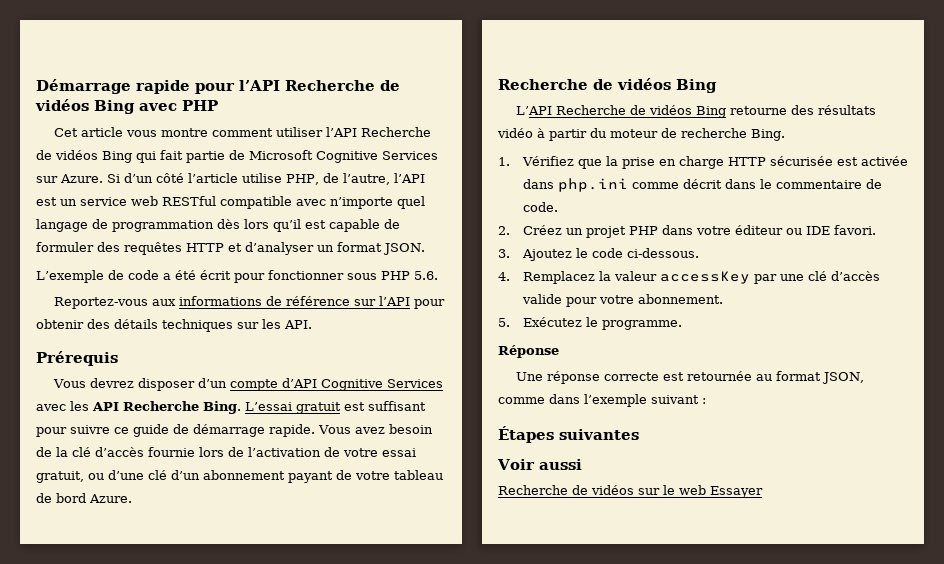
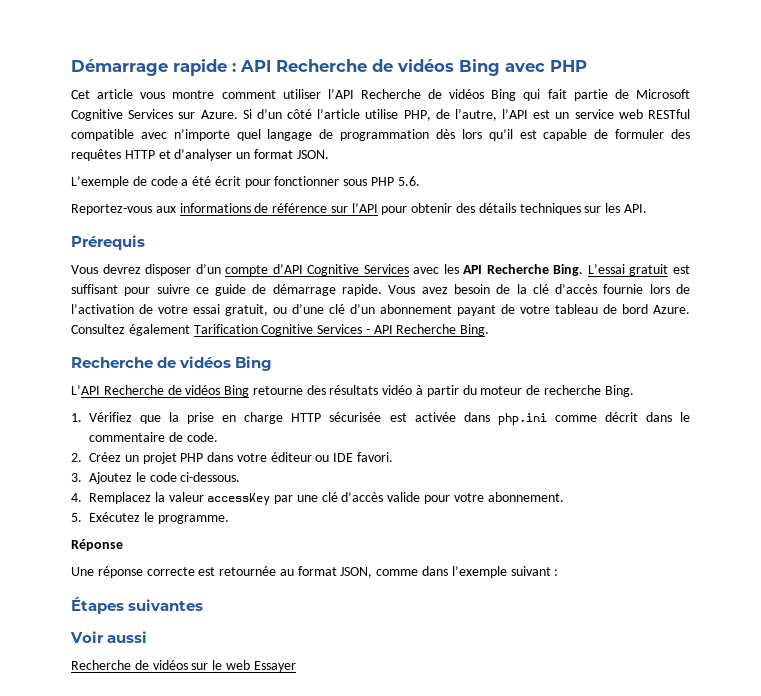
- Démarrage rapide pour l’API Recherche de vidéos Bing avec PHP
+ Démarrage rapide : API Recherche de vidéos Bing avec PHP
+ Consultez également Tarification Cognitive Services - API Recherche Bing.

